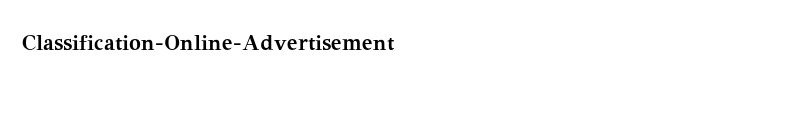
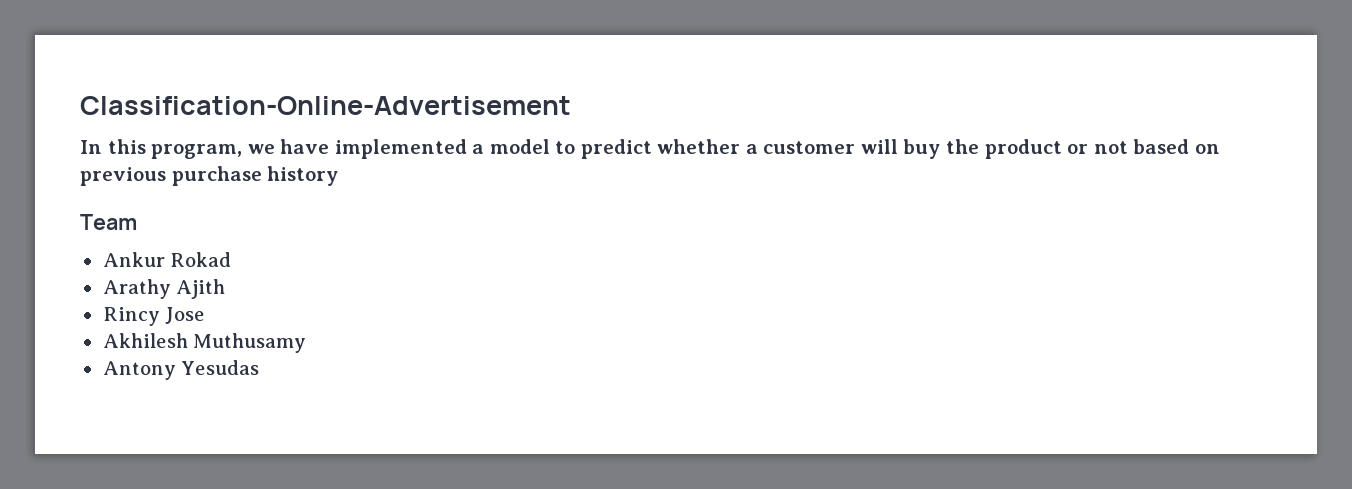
+ In this program, we have implemented a model to predict whether a customer will buy the product or not based on previous purchase history
+ Team
+ Ankur Rokad
+ Arathy Ajith
+ Rincy Jose
+ Akhilesh Muthusamy
+ Antony Yesudas

